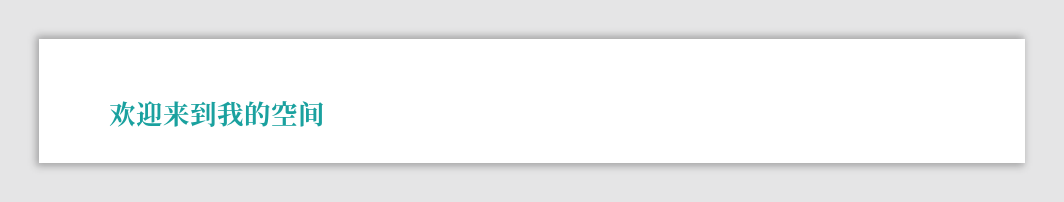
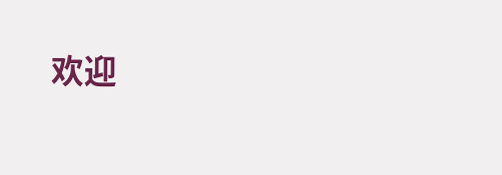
- 欢迎来到我的空间
+ 欢迎

